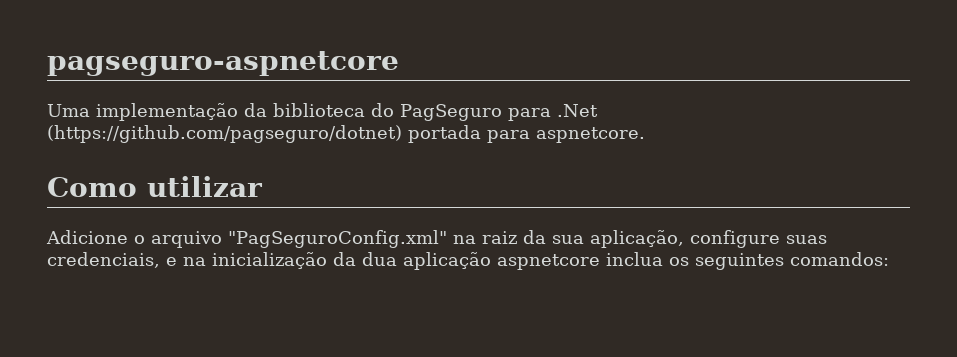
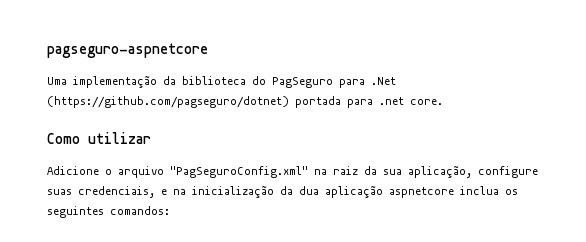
- Uma implementação da biblioteca do PagSeguro para .Net (https://github.com/pagseguro/dotnet) portada para aspnetcore.
+ Uma implementação da biblioteca do PagSeguro para .Net (https://github.com/pagseguro/dotnet) portada para .net core.

